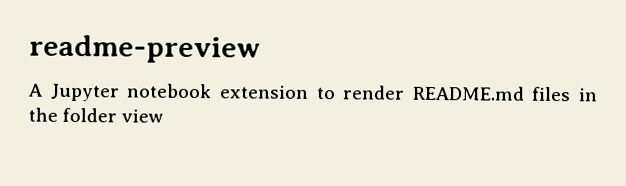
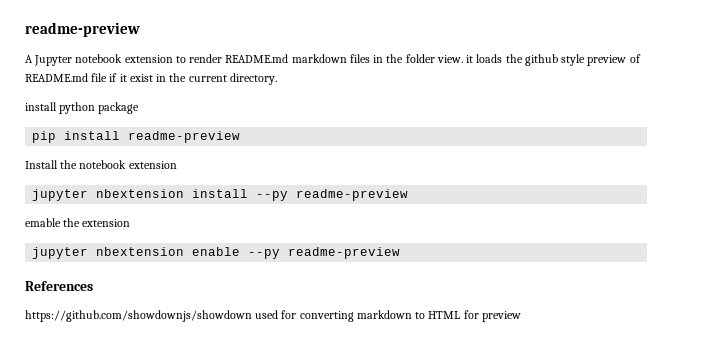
- A Jupyter notebook extension to render README.md files in the folder view
+ A Jupyter notebook extension to render README.md markdown files in the folder view. it loads the github style preview of README.md file if it exist in the current directory.
+ install python package
+ pip install readme-preview
+ Install the notebook extension
+ jupyter nbextension install --py readme-preview
+ emable the extension
+ jupyter nbextension enable --py readme-preview
+ References
+ https://github.com/showdownjs/showdown used for converting markdown to HTML for preview

